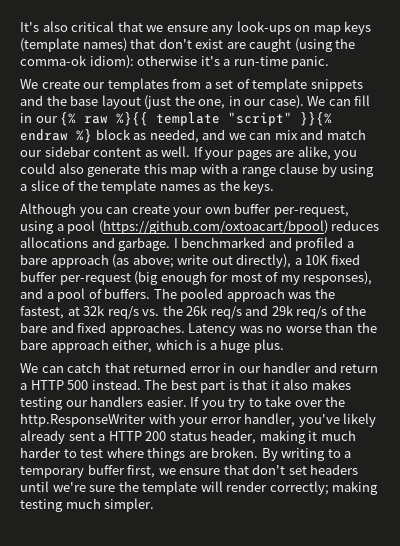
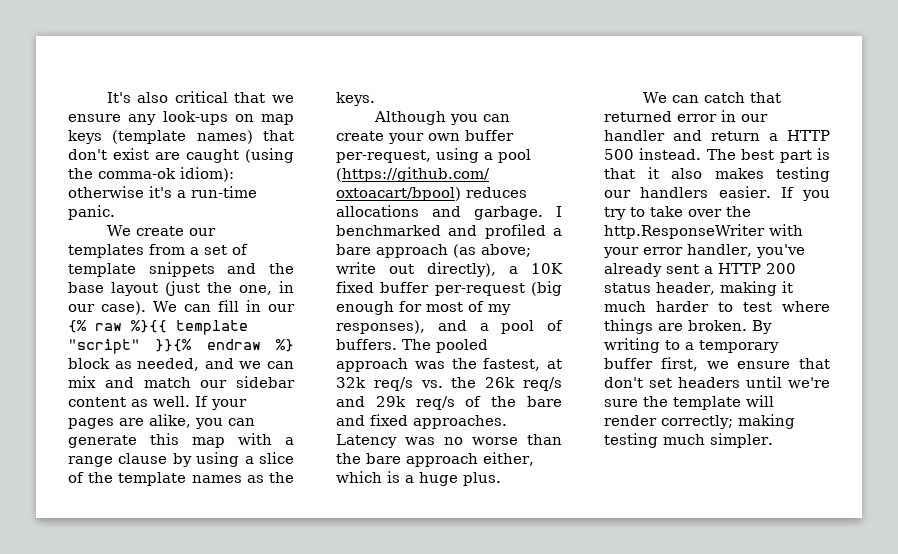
- If your pages are alike, you could also generate this map with a range clause by using a slice of the template names as the keys.
+ If your pages are alike, you can generate this map with a range clause by using a slice of the template names as the keys.
- If you try to take over the http.ResponseWriter with your error handler, you've likely already sent a HTTP 200 status header, making it much harder to test where things are broken.
+ If you try to take over the http.ResponseWriter with your error handler, you've already sent a HTTP 200 status header, making it much harder to test where things are broken.

